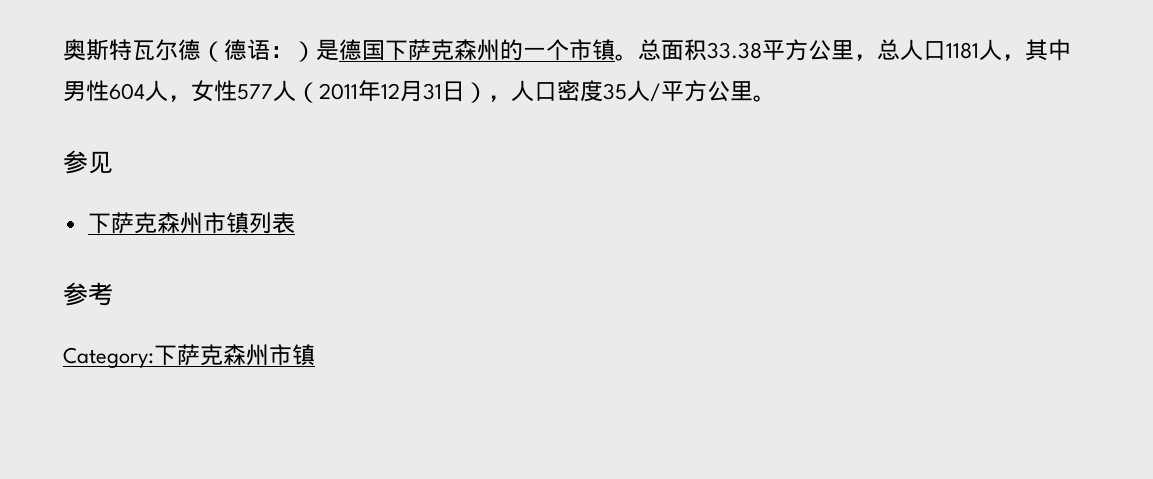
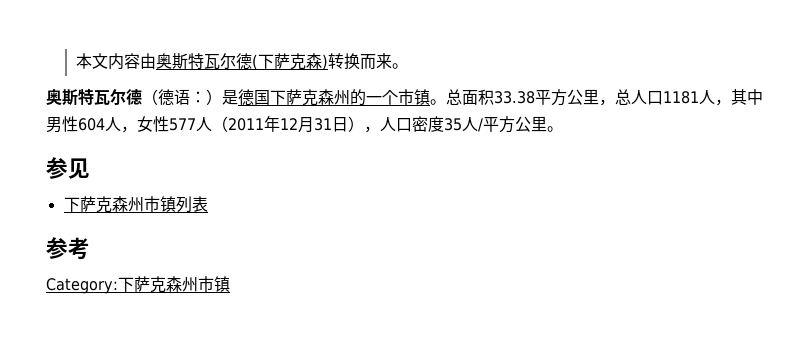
+ 本文内容由奥斯特瓦尔德(下萨克森)转换而来。

